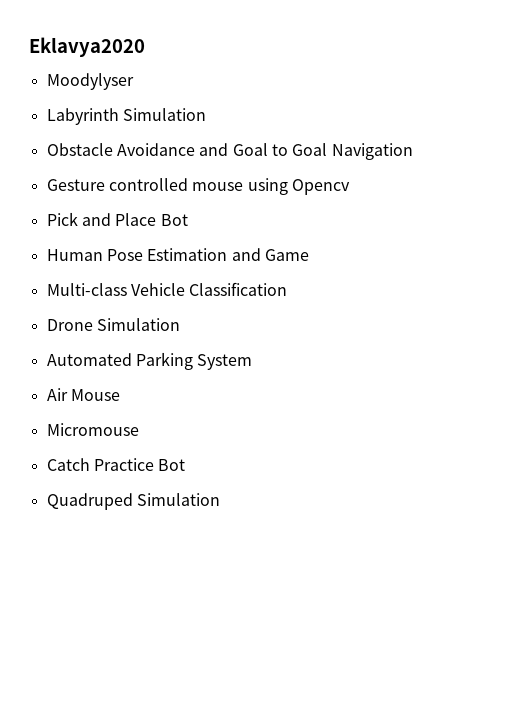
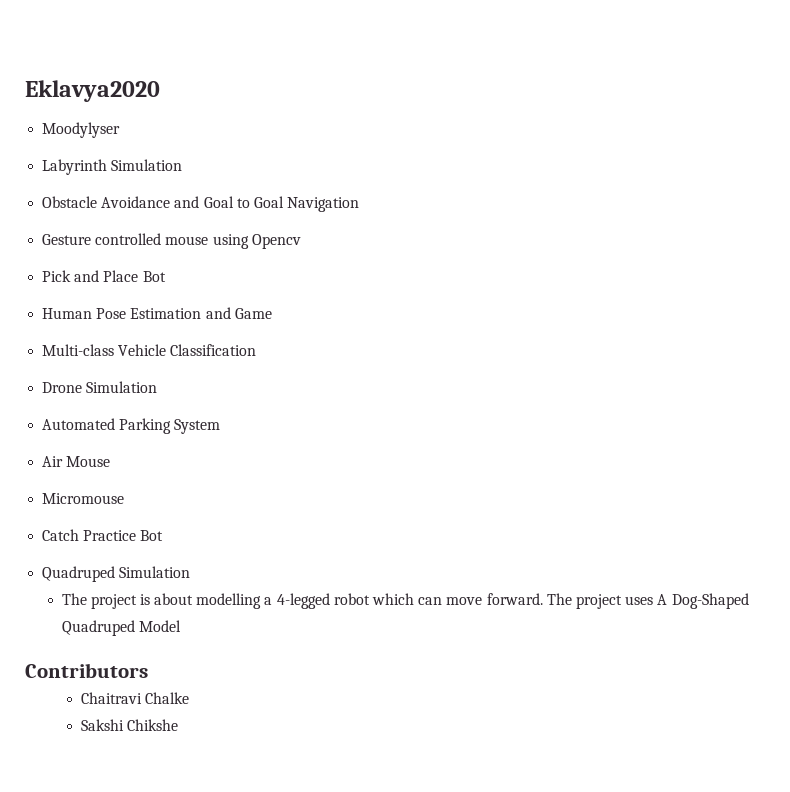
+ The project is about modelling a 4-legged robot which can move forward. The project uses A Dog-Shaped Quadruped Model
+ Contributors
+ Chaitravi Chalke
+ Sakshi Chikshe

